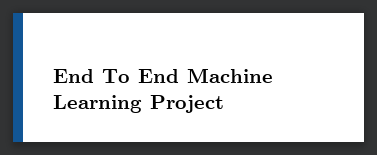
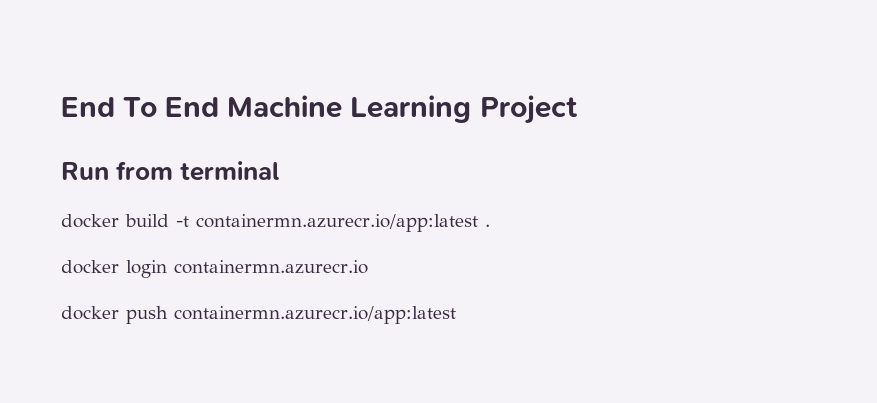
+ Run from terminal
+ docker build -t containermn.azurecr.io/app:latest .
+ docker login containermn.azurecr.io
+ docker push containermn.azurecr.io/app:latest

